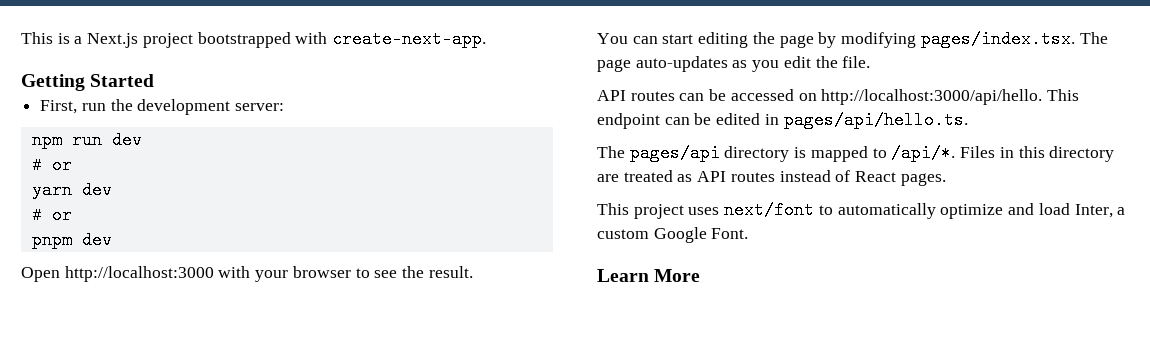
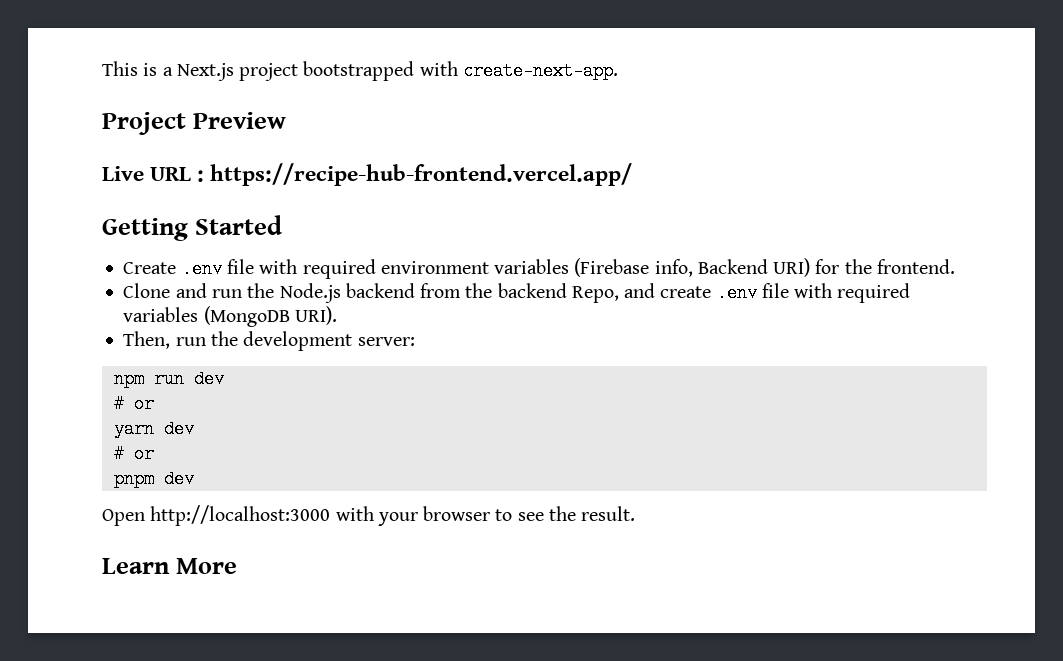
+ Project Preview
+ Live URL : https://recipe-hub-frontend.vercel.app/
  Getting Started
- First, run the development server:
+ Create .env file with required environment variables (Firebase info, Backend URI) for the frontend.
+ Clone and run the Node.js backend from the backend Repo, and create .env file with required variables (MongoDB URI).
+ Then, run the development server:
- You can start editing the page by modifying pages/index.tsx. The page auto-updates as you edit the file.
- API routes can be accessed on http://localhost:3000/api/hello. This endpoint can be edited in pages/api/hello.ts.
- The pages/api directory is mapped to /api/*. Files in this directory are treated as API routes instead of React pages.
- This project uses next/font to automatically optimize and load Inter, a custom Google Font.

